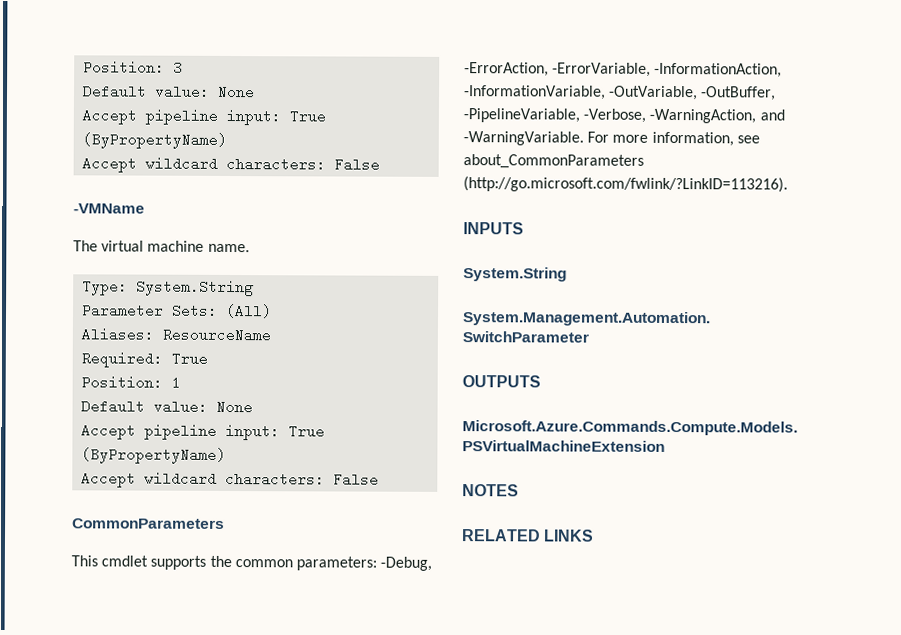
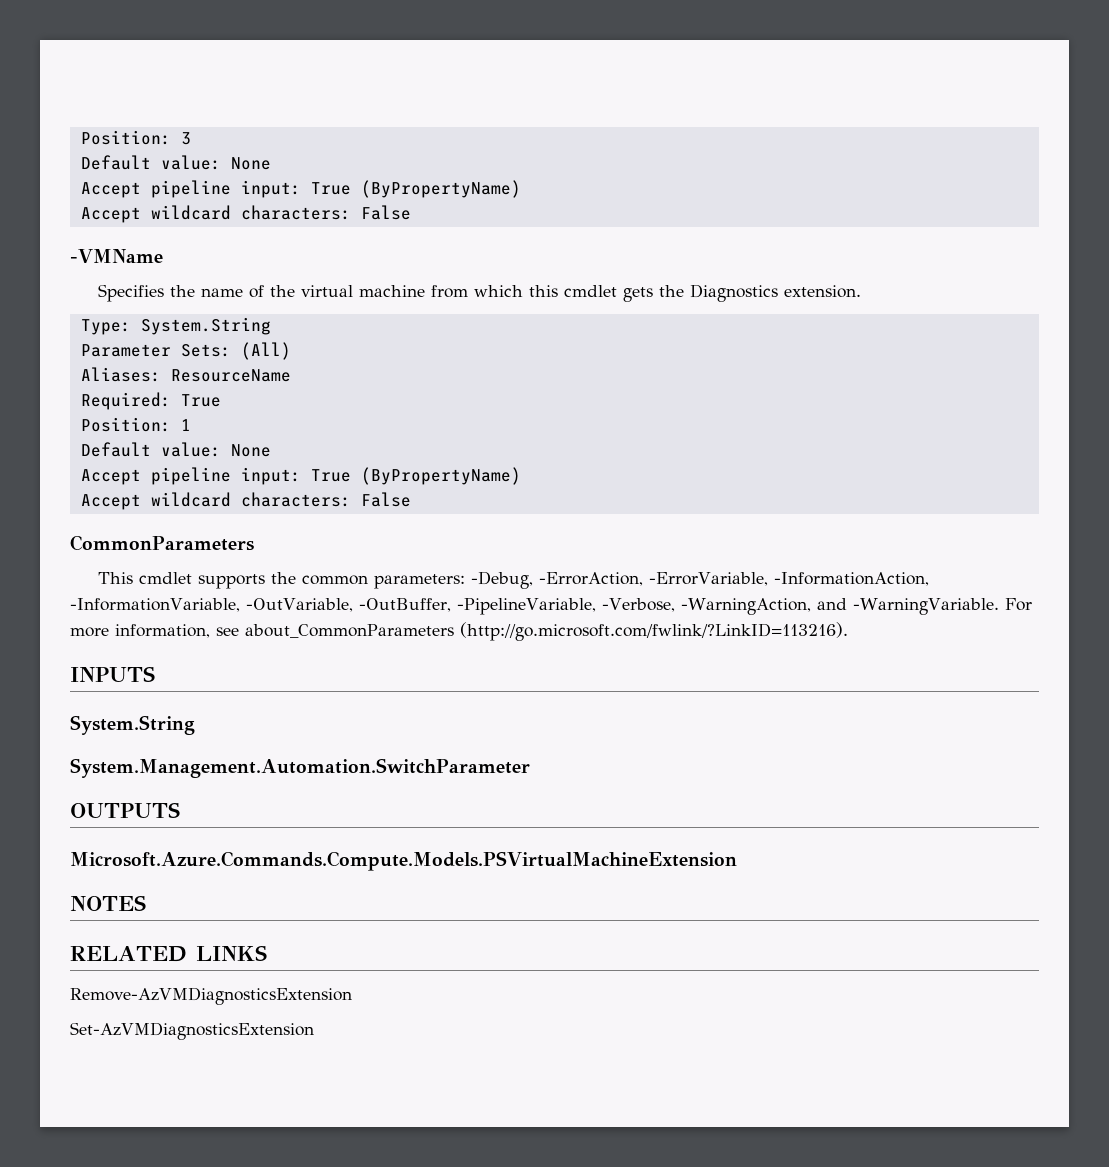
- The virtual machine name.
+ Specifies the name of the virtual machine from which this cmdlet gets the Diagnostics extension.
+ Remove-AzVMDiagnosticsExtension
+ Set-AzVMDiagnosticsExtension

